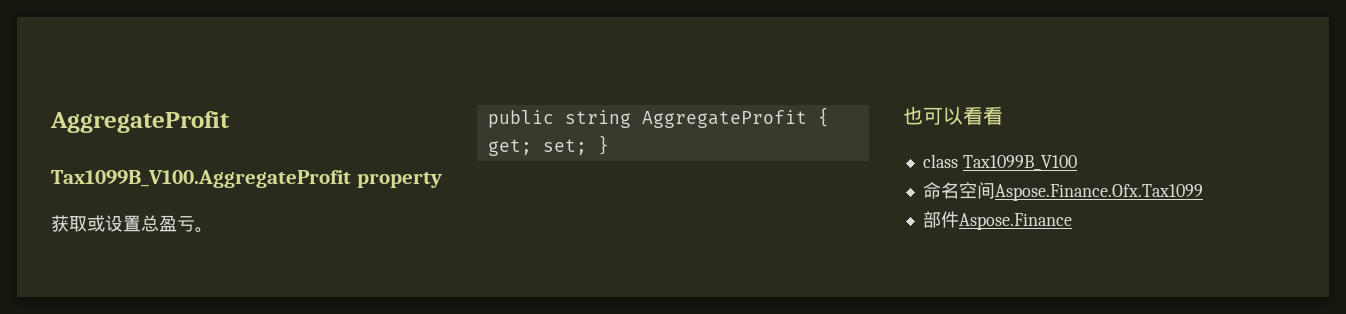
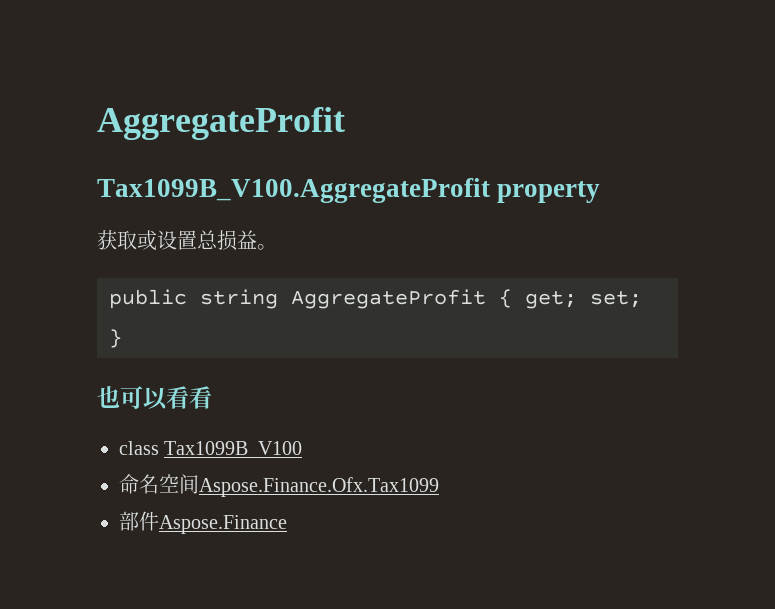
- 获取或设置总盈亏。
+ 获取或设置总损益。

